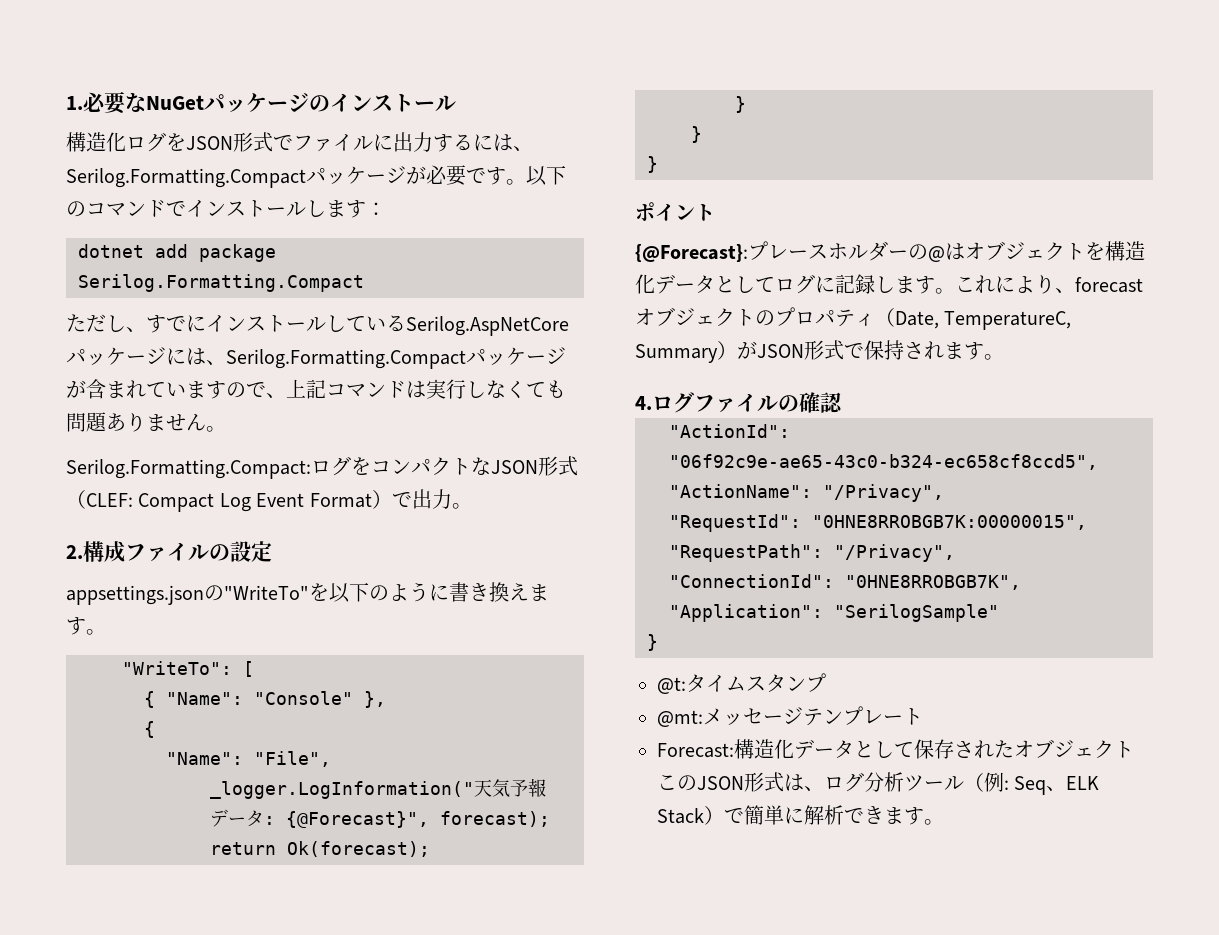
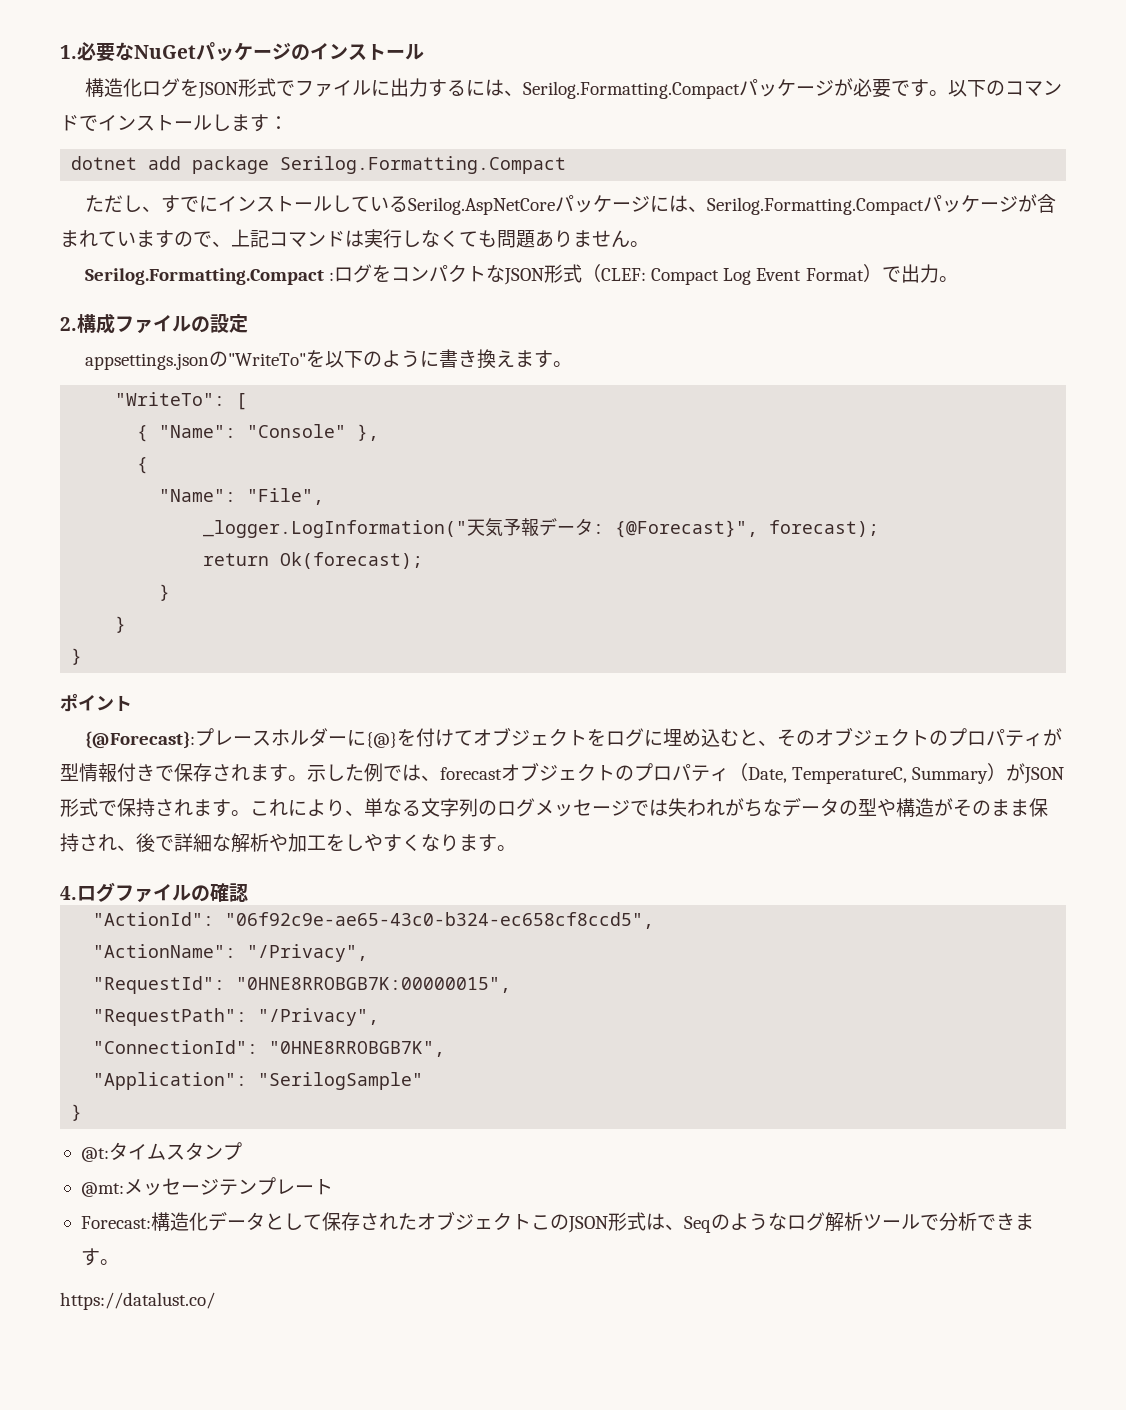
- Serilog.Formatting.Compact:ログをコンパクトなJSON形式（CLEF: Compact Log Event Format）で出力。
+ Serilog.Formatting.Compact :ログをコンパクトなJSON形式（CLEF: Compact Log Event Format）で出力。
- {@Forecast}:プレースホルダーの@はオブジェクトを構造化データとしてログに記録します。これにより、forecastオブジェクトのプロパティ（Date, TemperatureC, Summary）がJSON形式で保持されます。
+ {@Forecast}:プレースホルダーに{@}を付けてオブジェクトをログに埋め込むと、そのオブジェクトのプロパティが型情報付きで保存されます。示した例では、forecastオブジェクトのプロパティ（Date, TemperatureC, Summary）がJSON形式で保持されます。これにより、単なる文字列のログメッセージでは失われがちなデータの型や構造がそのまま保持され、後で詳細な解析や加工をしやすくなります。
- Forecast:構造化データとして保存されたオブジェクトこのJSON形式は、ログ分析ツール（例: Seq、ELK Stack）で簡単に解析できます。
+ Forecast:構造化データとして保存されたオブジェクトこのJSON形式は、Seqのようなログ解析ツールで分析できます。
+ https://datalust.co/

